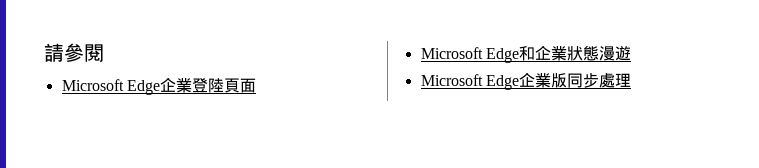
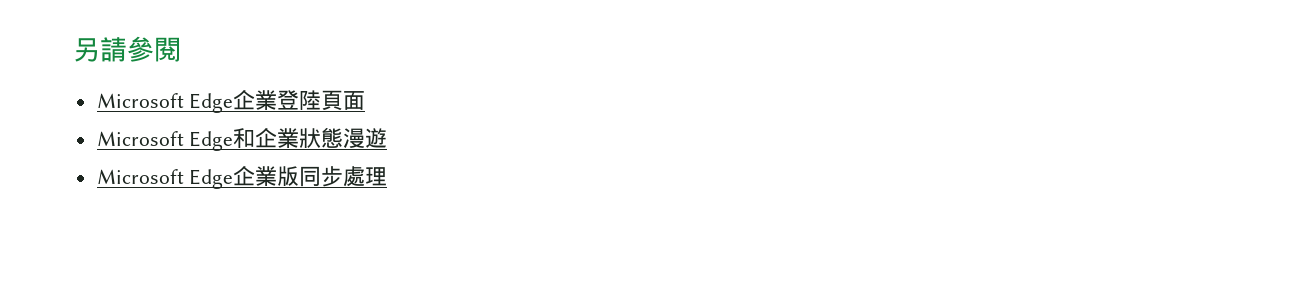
- 請參閱
+ 另請參閱

